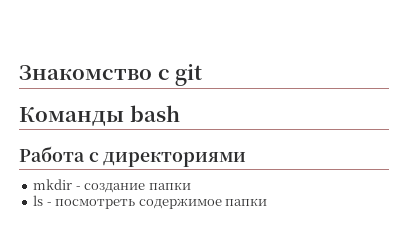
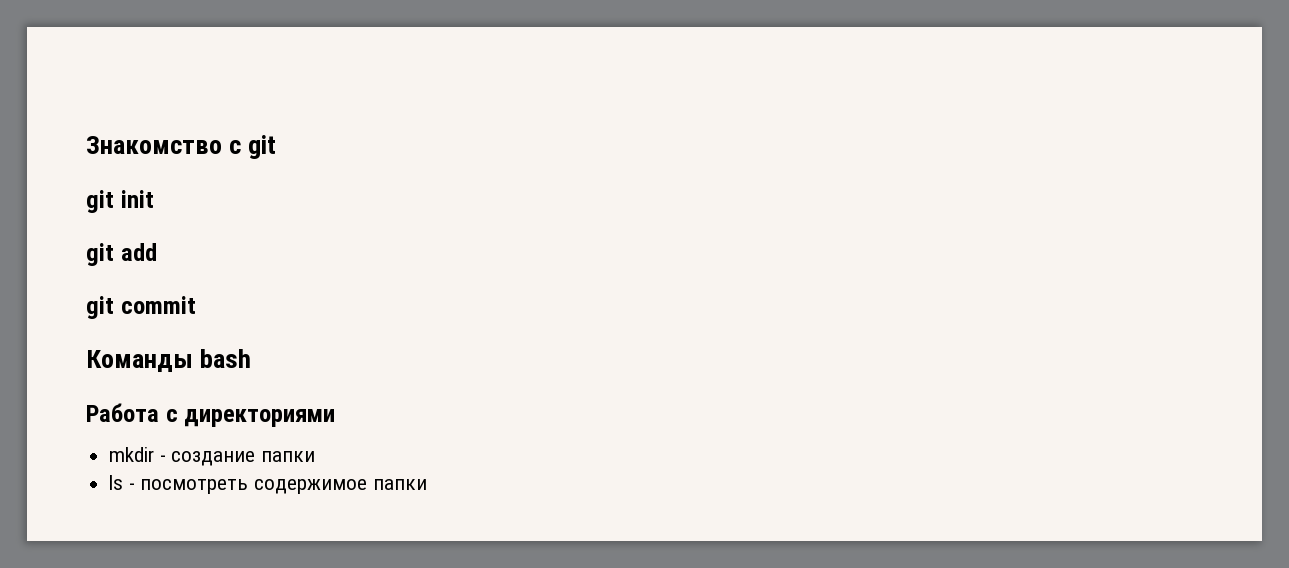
+ git init
+ git add
+ git commit

